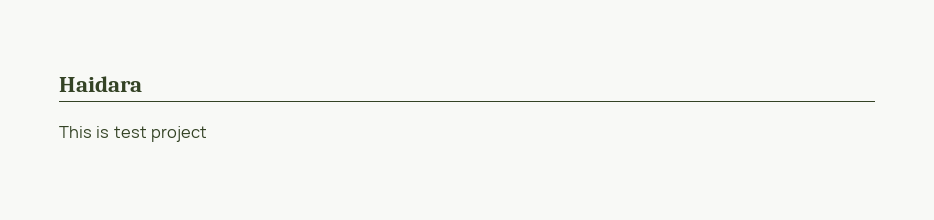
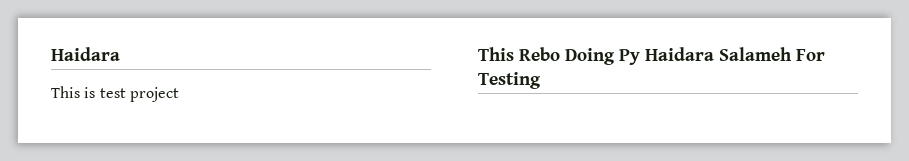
+ This Rebo Doing Py Haidara Salameh For Testing

